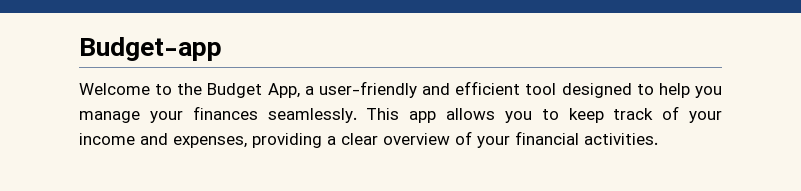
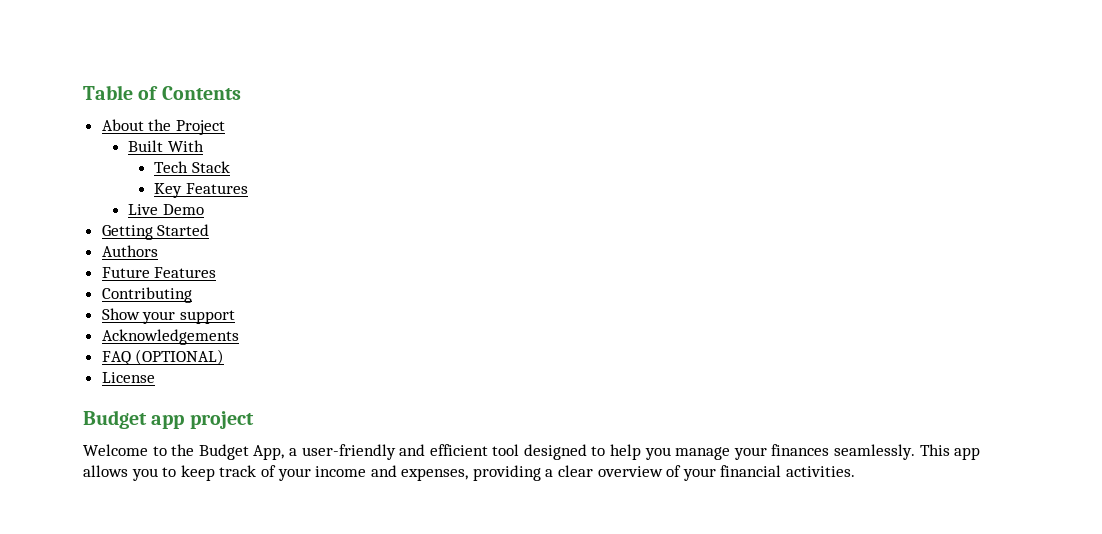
- Budget-app
+ Table of Contents
+ About the Project
+ Built With
+ Tech Stack
+ Key Features
+ Live Demo
+ Getting Started
+ Authors
+ Future Features
+ Contributing
+ Show your support
+ Acknowledgements
+ FAQ (OPTIONAL)
+ License
+ Budget app project

